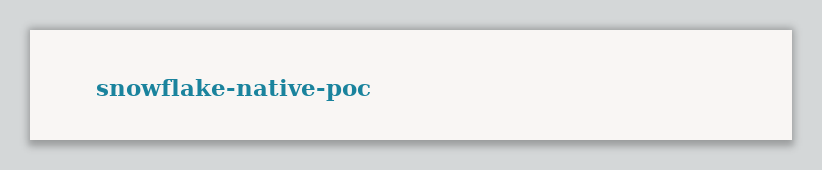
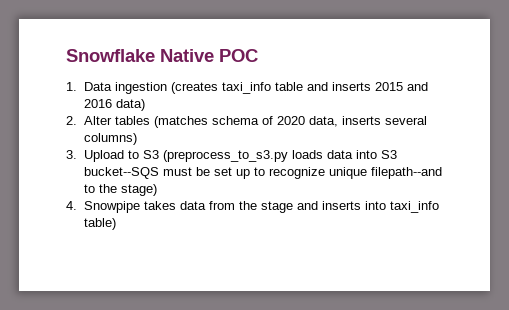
- snowflake-native-poc
+ Snowflake Native POC
+ 1. Data ingestion (creates taxi_info table and inserts 2015 and 2016 data)
+ 2. Alter tables (matches schema of 2020 data, inserts several columns)
+ 3. Upload to S3 (preprocess_to_s3.py loads data into S3 bucket--SQS must be set up to recognize unique filepath--and to the stage)
+ 4. Snowpipe takes data from the stage and inserts into taxi_info table)

